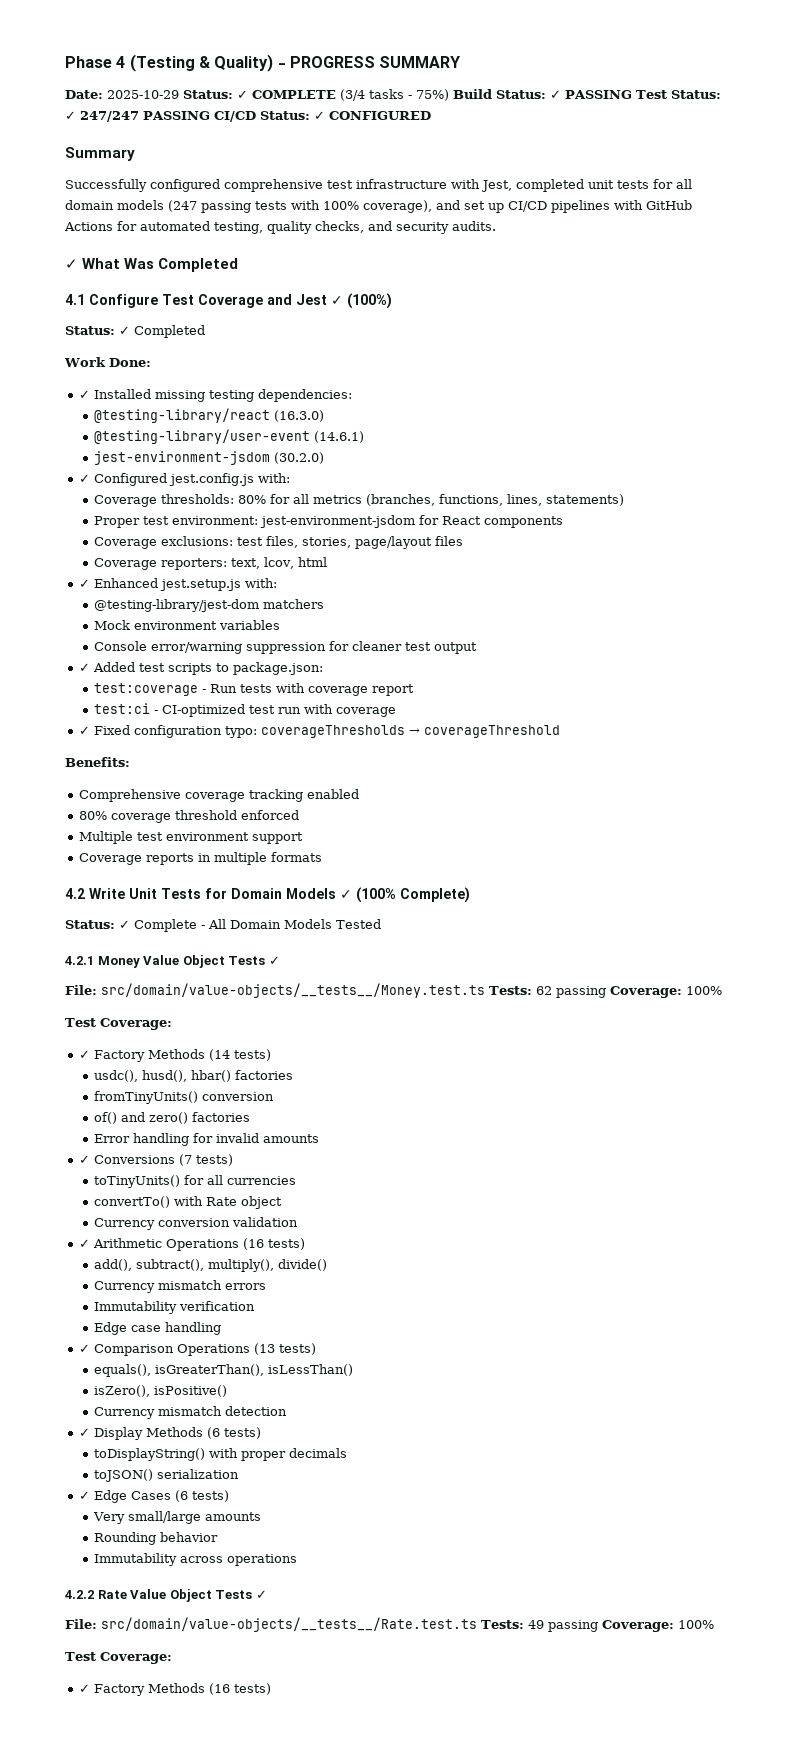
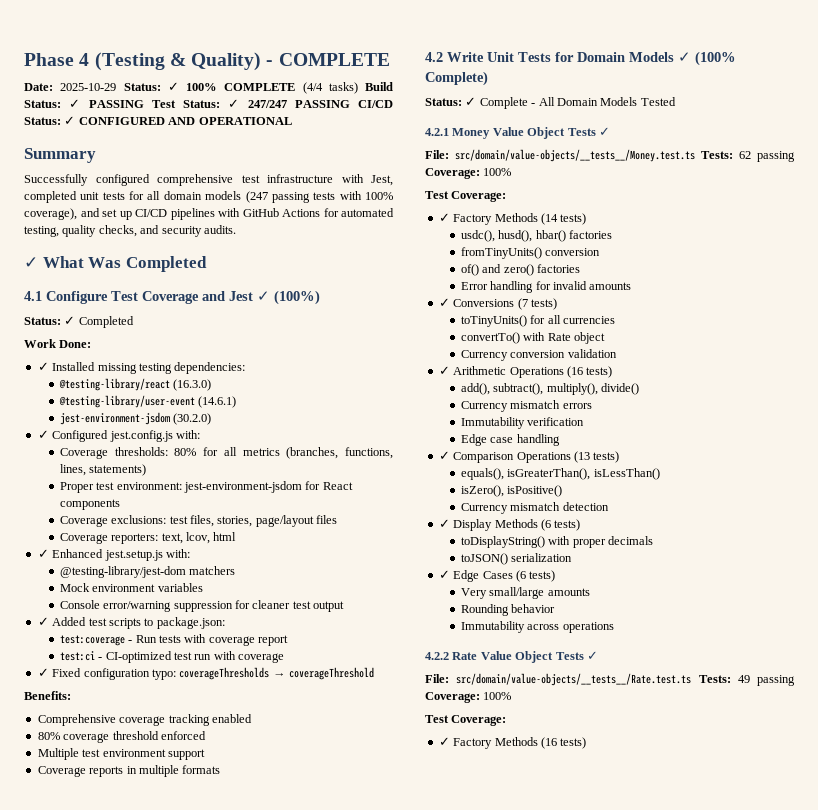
- Phase 4 (Testing & Quality) - PROGRESS SUMMARY
+ Phase 4 (Testing & Quality) - COMPLETE
- Date: 2025-10-29 Status: ✓ COMPLETE (3/4 tasks - 75%) Build Status: ✓ PASSING Test Status: ✓ 247/247 PASSING CI/CD Status: ✓ CONFIGURED
+ Date: 2025-10-29 Status: ✓ 100% COMPLETE (4/4 tasks) Build Status: ✓ PASSING Test Status: ✓ 247/247 PASSING CI/CD Status: ✓ CONFIGURED AND OPERATIONAL

